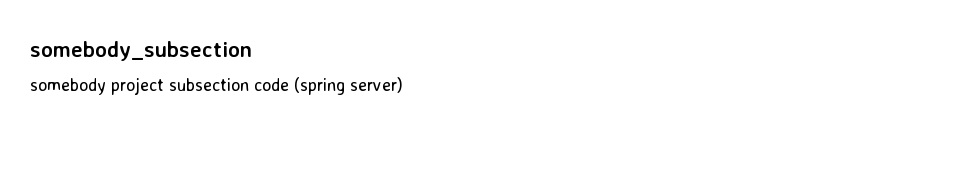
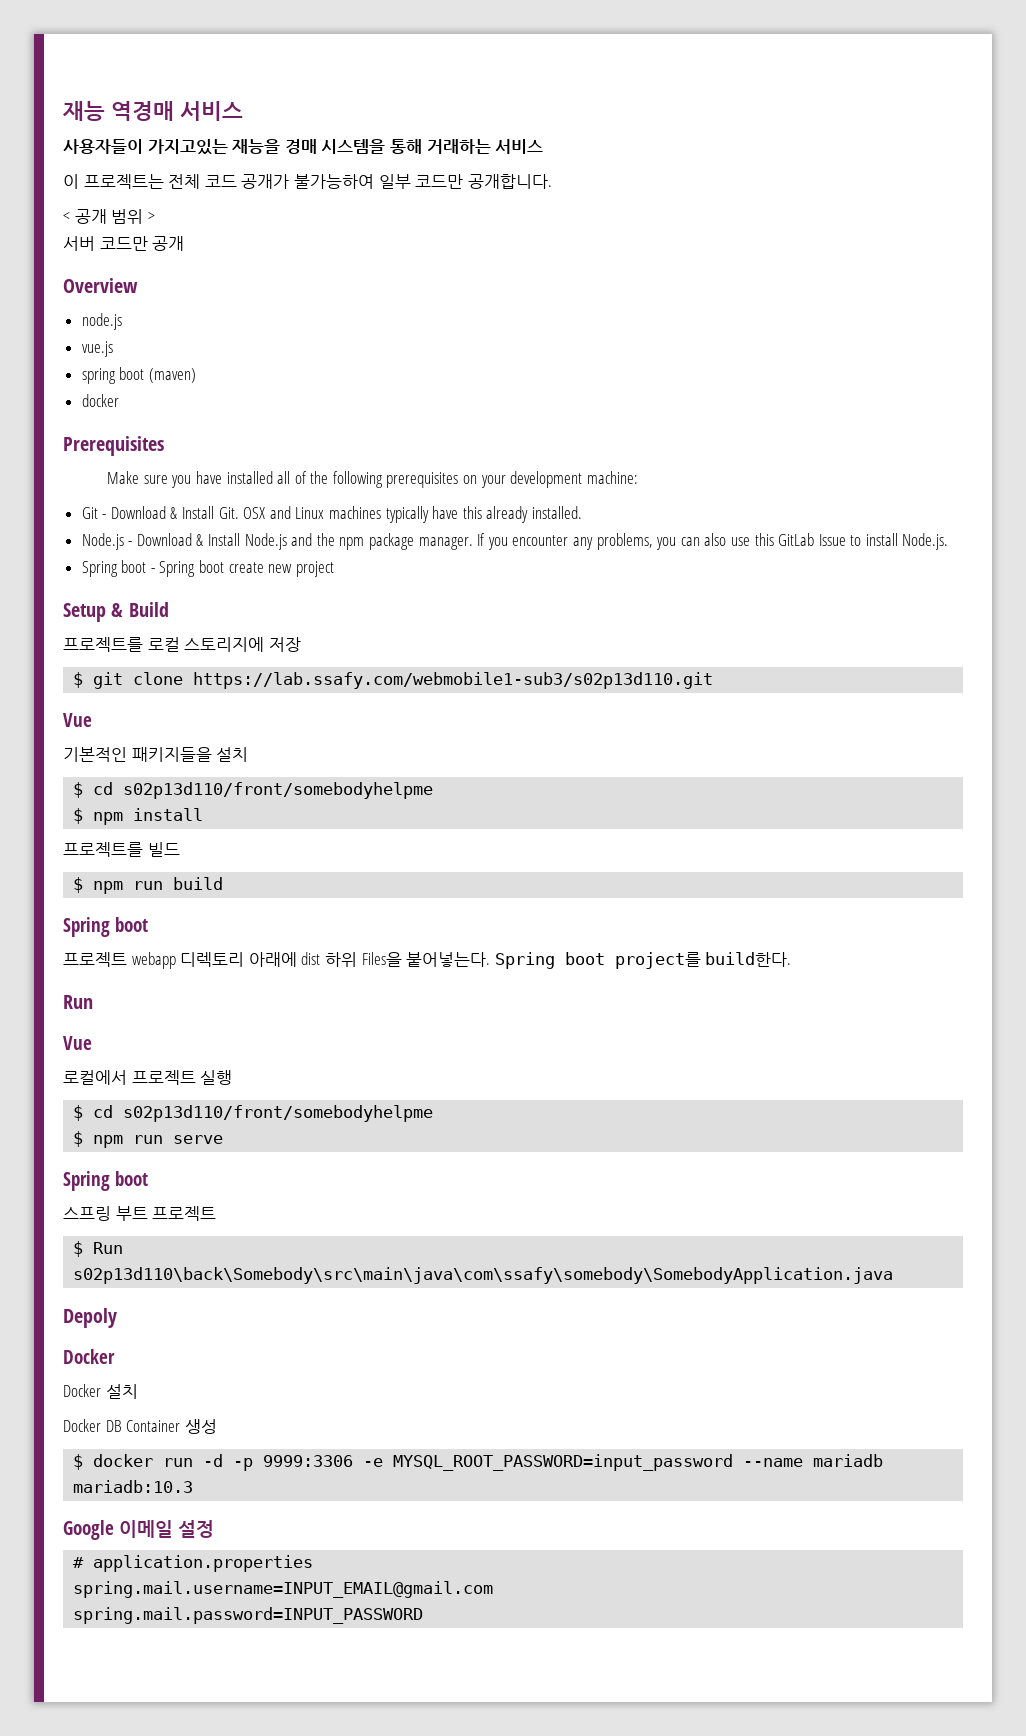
- somebody_subsection
- somebody project subsection code (spring server)
+ 재능 역경매 서비스
+ 사용자들이 가지고있는 재능을 경매 시스템을 통해 거래하는 서비스
+ 이 프로젝트는 전체 코드 공개가 불가능하여 일부 코드만 공개합니다.
+ < 공개 범위 >
+ 서버 코드만 공개
+ Overview
+ node.js
+ vue.js
+ spring boot (maven)
+ docker
+ Prerequisites
+ Make sure you have installed all of the following prerequisites on your development machine:
+ Git - Download & Install Git. OSX and Linux machines typically have this already installed.
+ Node.js - Download & Install Node.js and the npm package manager. If you encounter any problems, you can also use this GitLab Issue to install Node.js.
+ Spring boot - Spring boot create new project
+ Setup & Build
+ 프로젝트를 로컬 스토리지에 저장
+ $ git clone https://lab.ssafy.com/webmobile1-sub3/s02p13d110.git
+ Vue
+ 기본적인 패키지들을 설치
+ $ cd s02p13d110/front/somebodyhelpme
+ $ npm install
+ 프로젝트를 빌드
+ $ npm run build
+ Spring boot
+ 프로젝트 webapp 디렉토리 아래에 dist 하위 Files을 붙어넣는다. Spring boot project를 build한다.
+ Run
+ Vue
+ 로컬에서 프로젝트 실행
+ $ cd s02p13d110/front/somebodyhelpme
+ $ npm run serve
+ Spring boot
+ 스프링 부트 프로젝트
+ $ Run s02p13d110\back\Somebody\src\main\java\com\ssafy\somebody\SomebodyApplication.java
+ Depoly
+ Docker
+ Docker 설치
+ Docker DB Container 생성
+ $ docker run -d -p 9999:3306 -e MYSQL_ROOT_PASSWORD=input_password --name mariadb mariadb:10.3
+ Google 이메일 설정
+ # application.properties
+ spring.mail.username=INPUT_EMAIL@gmail.com
+ spring.mail.password=INPUT_PASSWORD

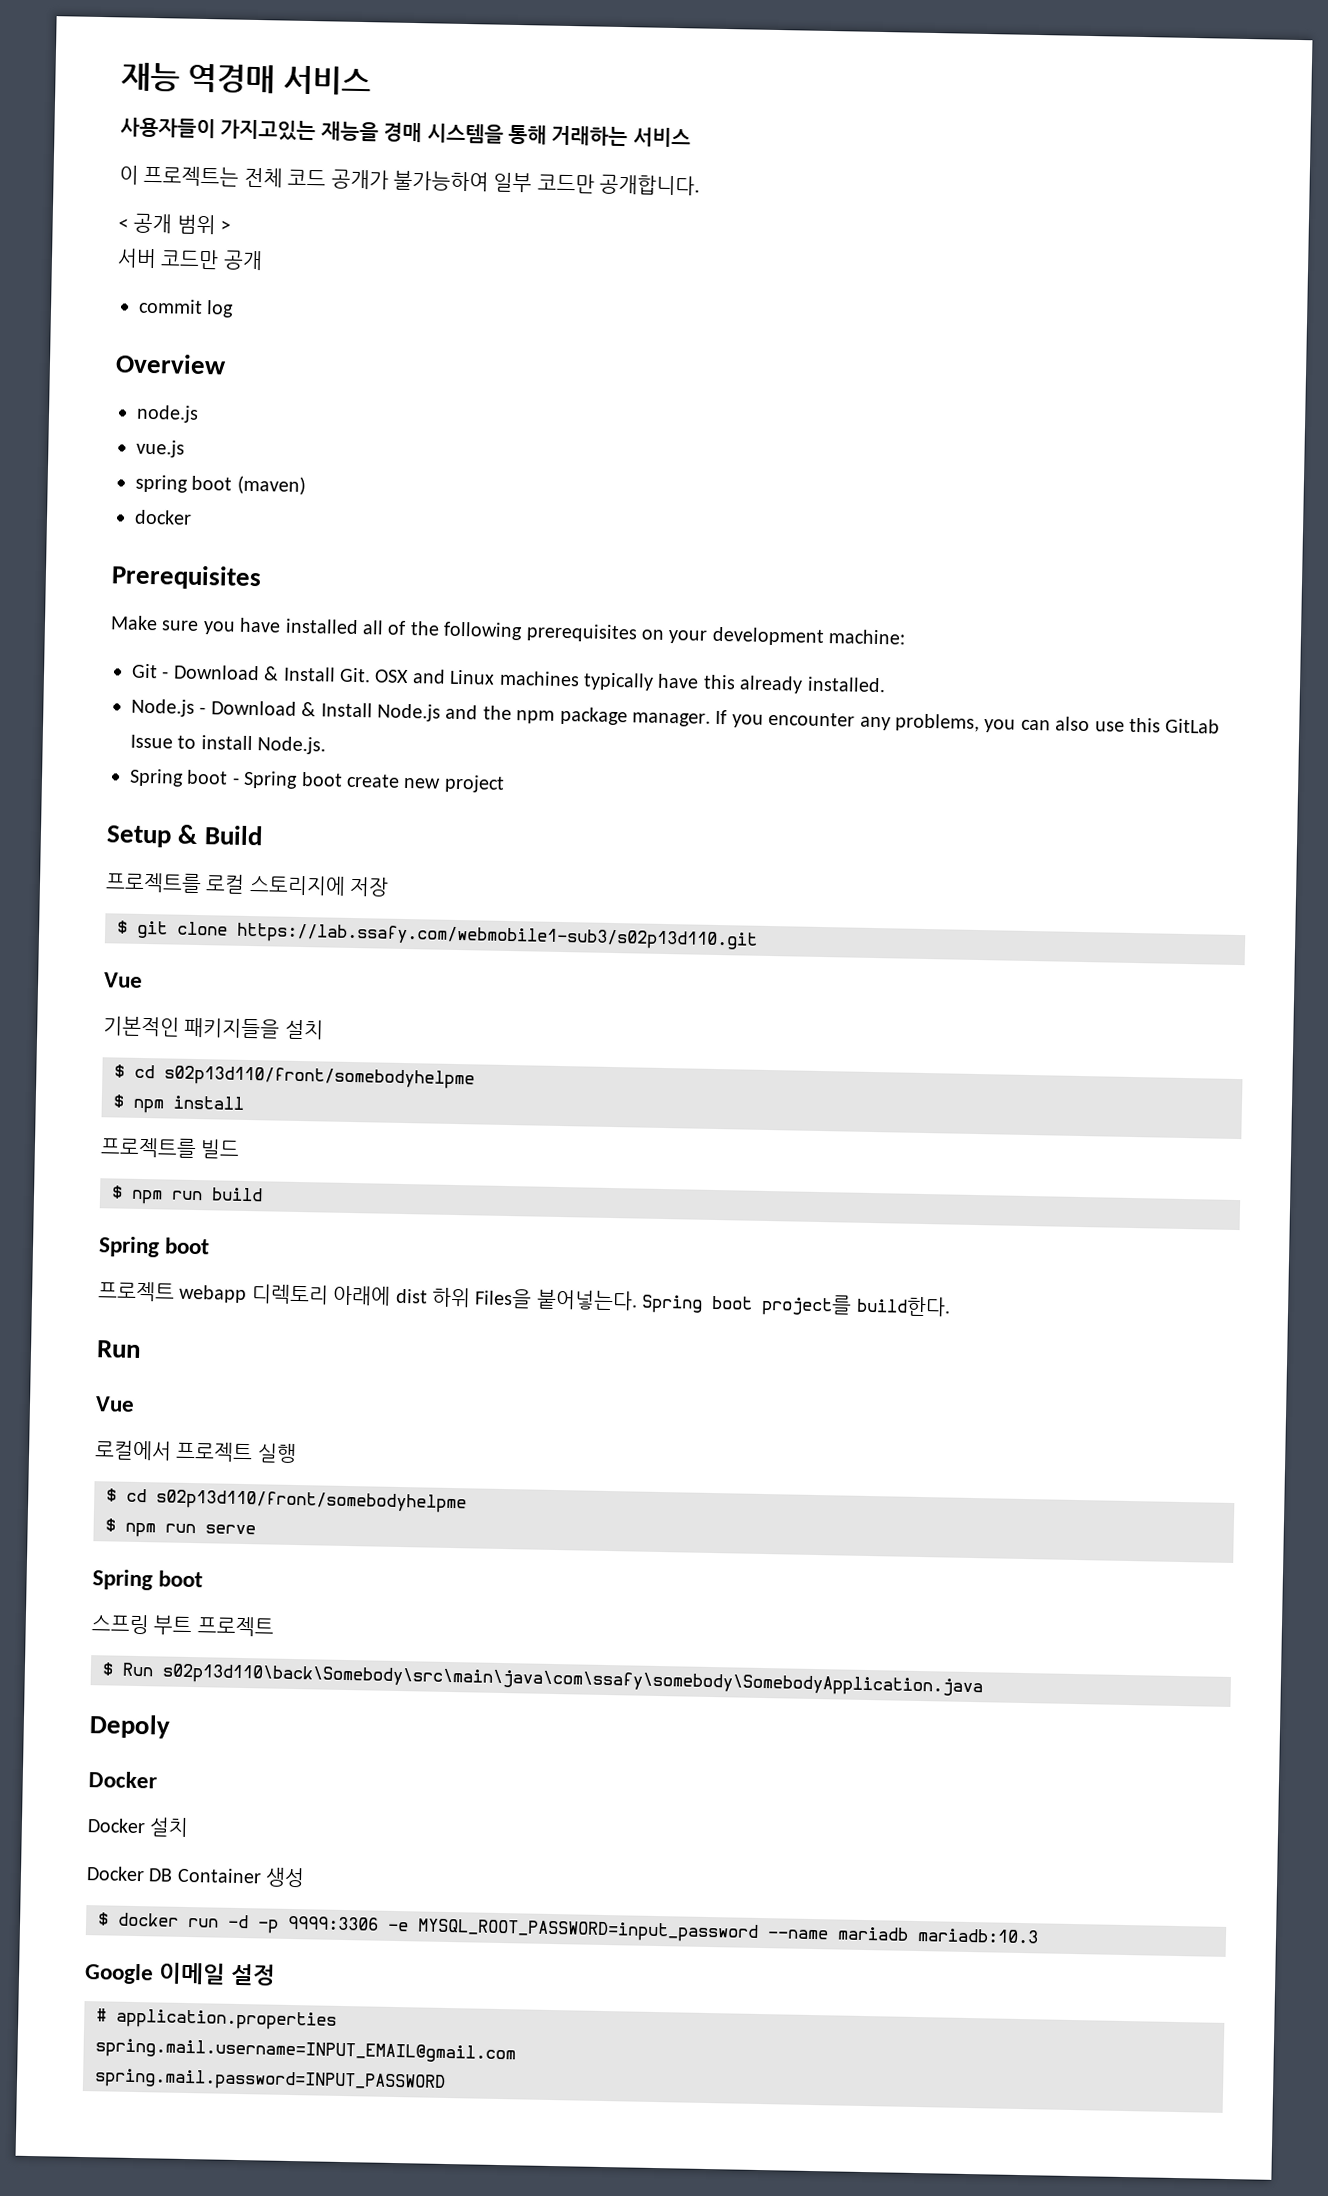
+ commit log

